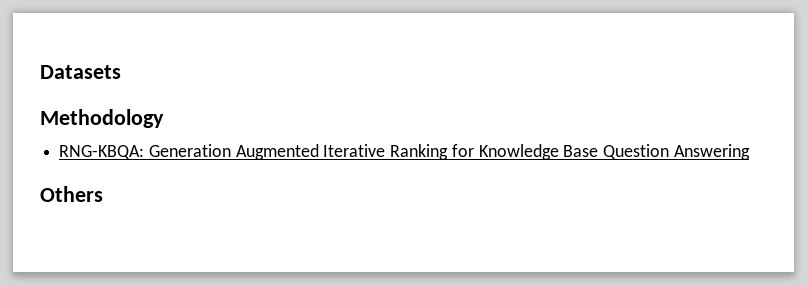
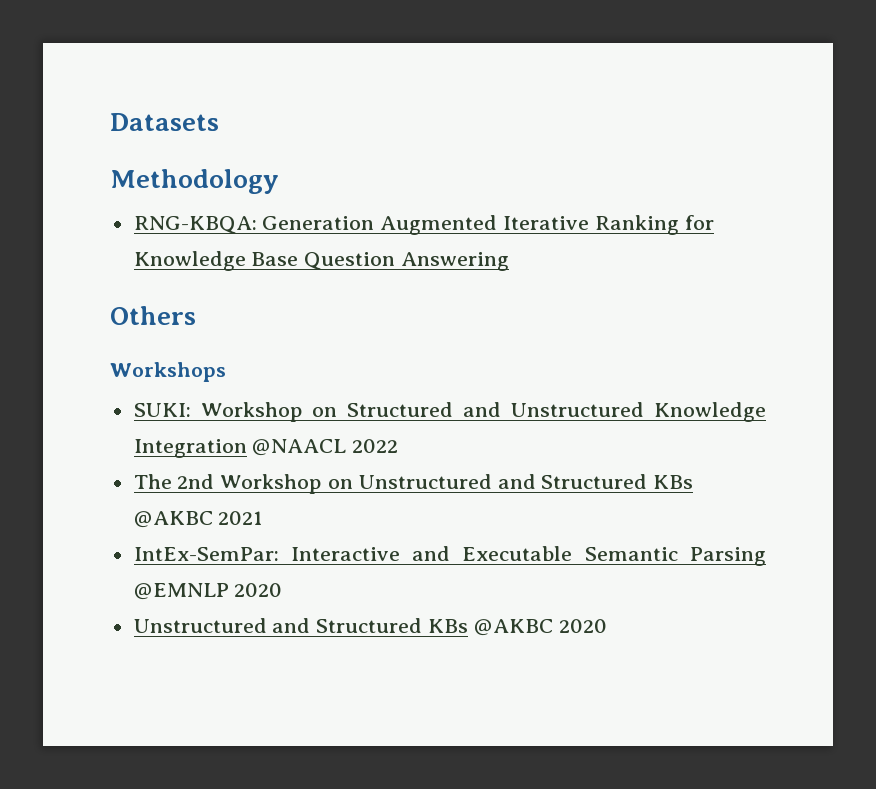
+ Workshops
+ SUKI: Workshop on Structured and Unstructured Knowledge Integration @NAACL 2022
+ The 2nd Workshop on Unstructured and Structured KBs @AKBC 2021
+ IntEx-SemPar: Interactive and Executable Semantic Parsing @EMNLP 2020
+ Unstructured and Structured KBs @AKBC 2020

